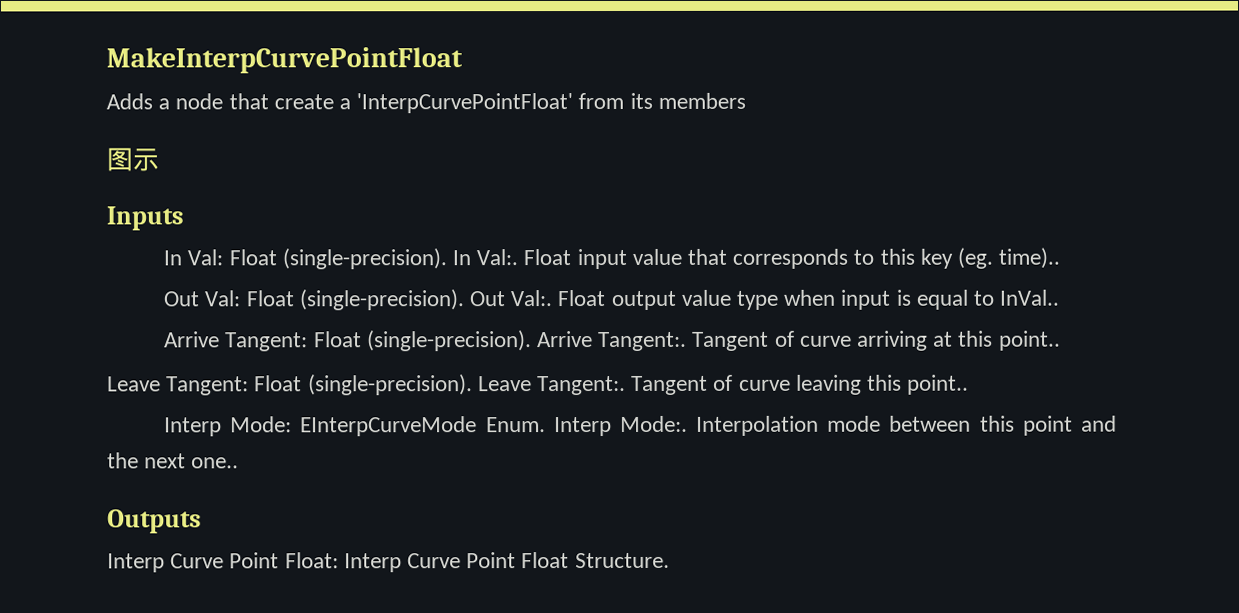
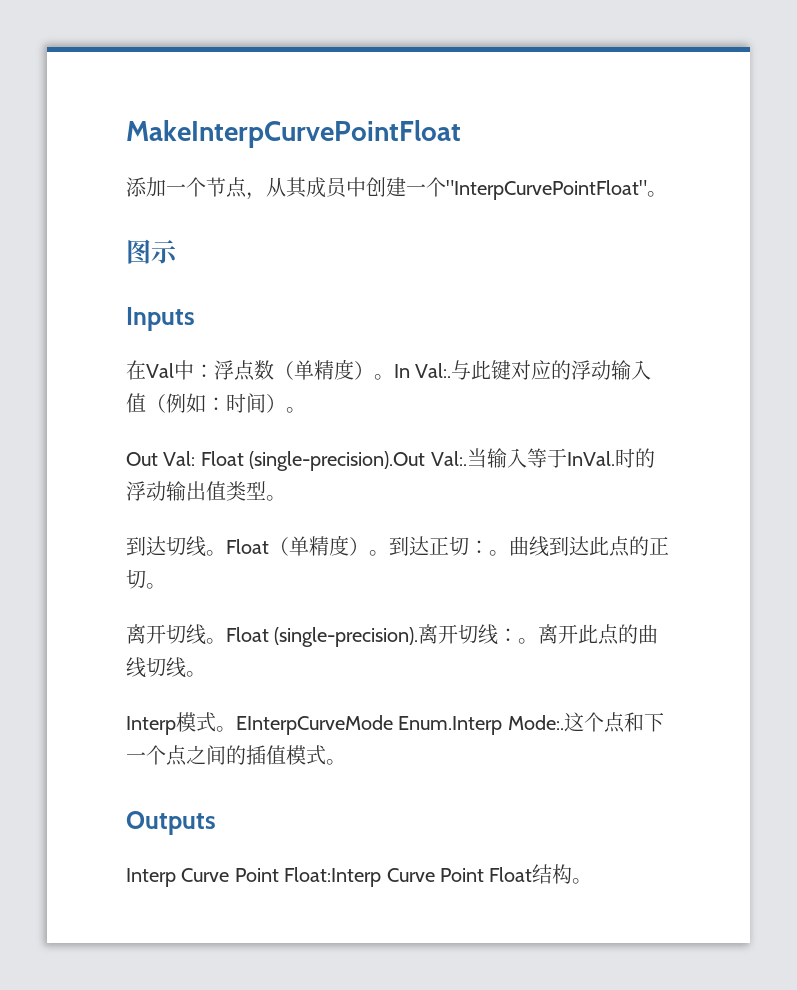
- Adds a node that create a 'InterpCurvePointFloat' from its members
+ 添加一个节点，从其成员中创建一个"InterpCurvePointFloat"。
  图示
  Inputs
- In Val: Float (single-precision). In Val:. Float input value that corresponds to this key (eg. time)..
- Out Val: Float (single-precision). Out Val:. Float output value type when input is equal to InVal..
- Arrive Tangent: Float (single-precision). Arrive Tangent:. Tangent of curve arriving at this point..
- Leave Tangent: Float (single-precision). Leave Tangent:. Tangent of curve leaving this point..
- Interp Mode: EInterpCurveMode Enum. Interp Mode:. Interpolation mode between this point and the next one..
+ 在Val中：浮点数（单精度）。In Val:.与此键对应的浮动输入值（例如：时间）。
+ Out Val: Float (single-precision).Out Val:.当输入等于InVal.时的浮动输出值类型。
+ 到达切线。Float（单精度）。到达正切：。曲线到达此点的正切。
+ 离开切线。Float (single-precision).离开切线：。离开此点的曲线切线。
+ Interp模式。EInterpCurveMode Enum.Interp Mode:.这个点和下一个点之间的插值模式。
- Interp Curve Point Float: Interp Curve Point Float Structure.
+ Interp Curve Point Float:Interp Curve Point Float结构。

